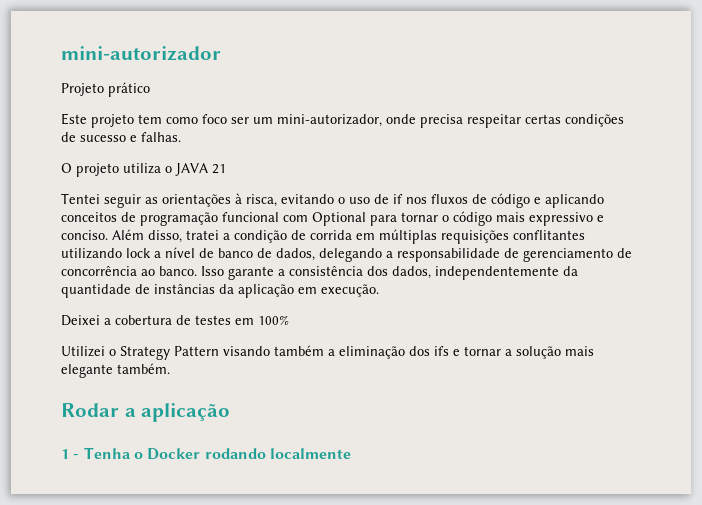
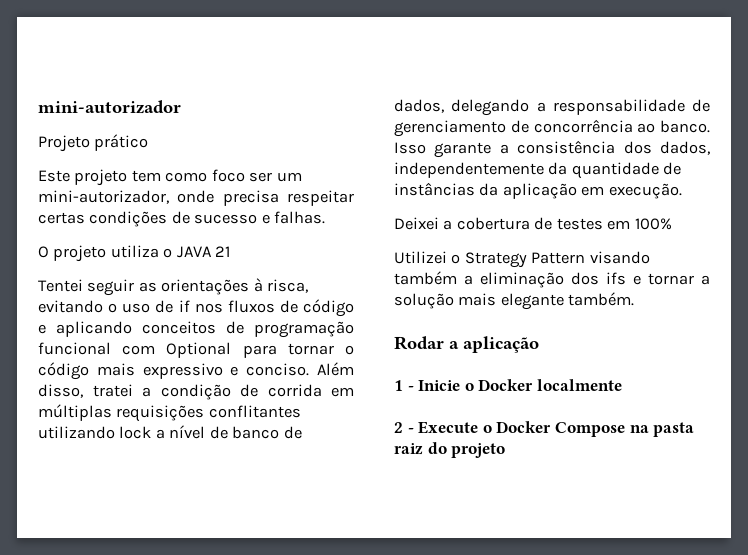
- 1 - Tenha o Docker rodando localmente
+ 1 - Inicie o Docker localmente
+ 2 - Execute o Docker Compose na pasta raiz do projeto

